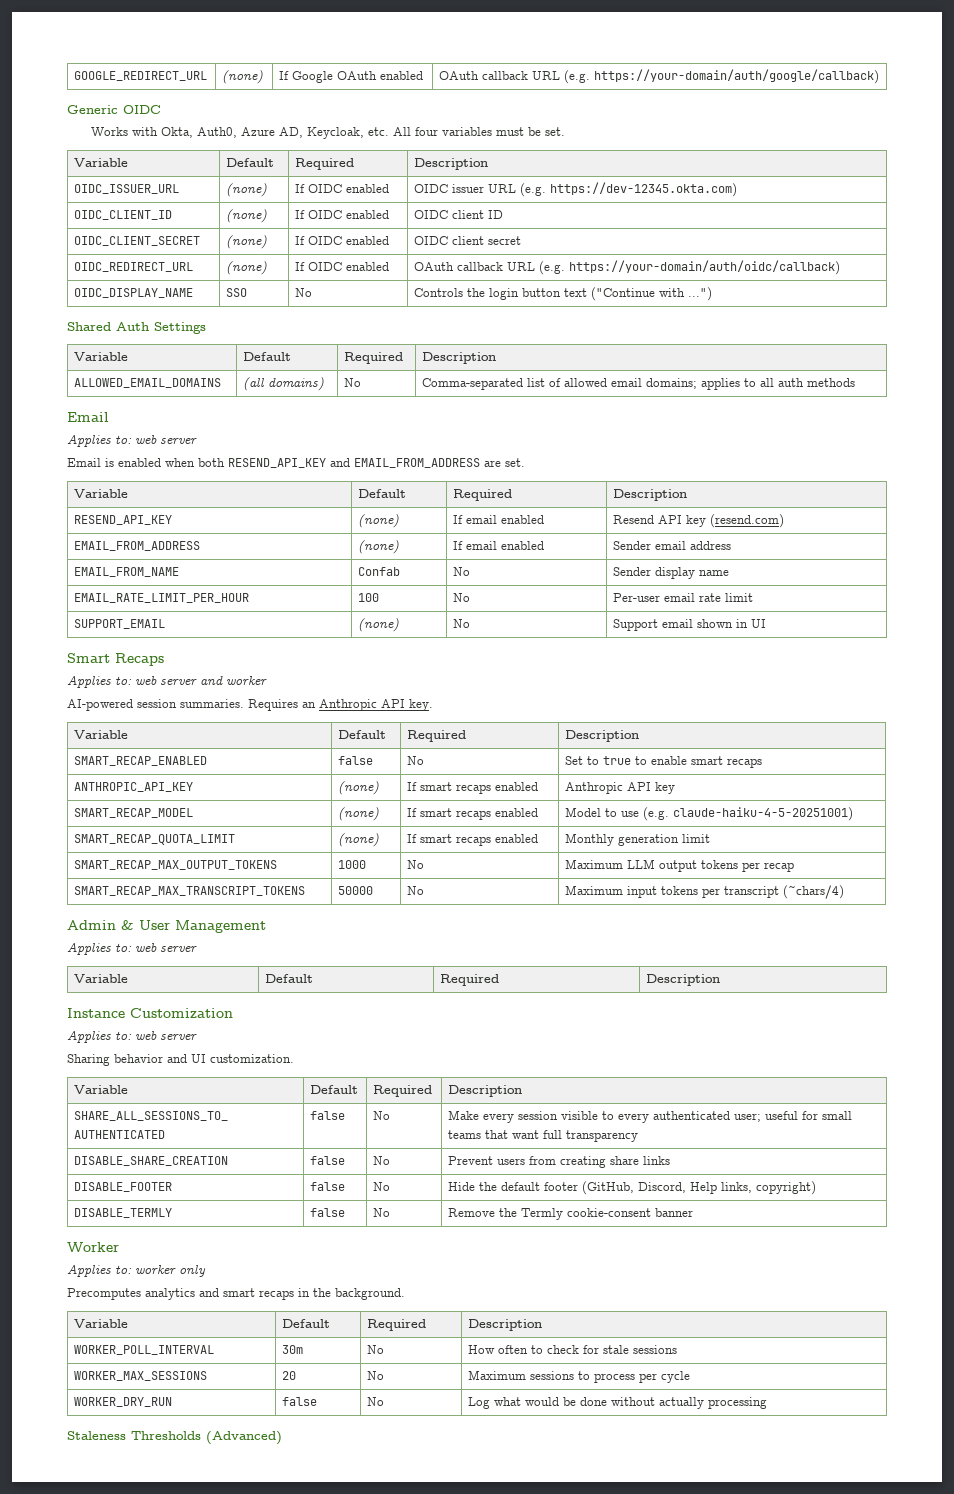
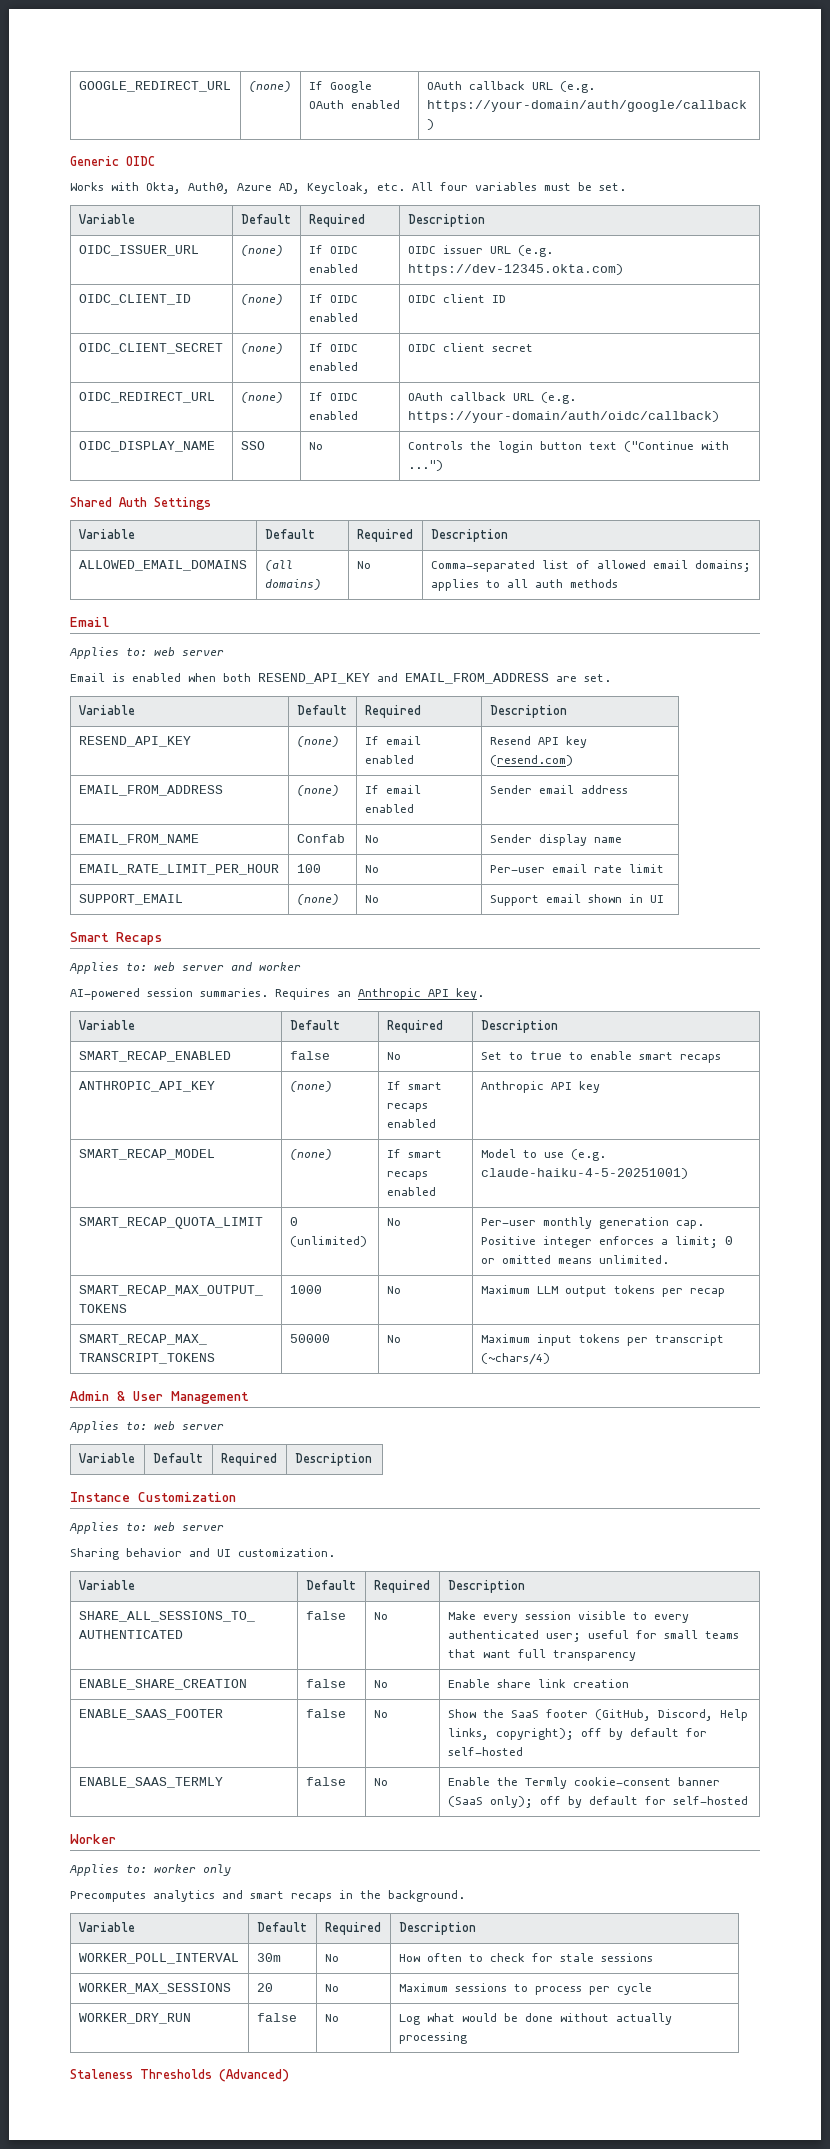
- SMART_RECAP_QUOTA_LIMIT | (none) | If smart recaps enabled | Monthly generation limit
+ SMART_RECAP_QUOTA_LIMIT | 0 (unlimited) | No | Per-user monthly generation cap. Positive integer enforces a limit; 0 or omitted means unlimited.
- DISABLE_SHARE_CREATION | false | No | Prevent users from creating share links
- DISABLE_FOOTER | false | No | Hide the default footer (GitHub, Discord, Help links, copyright)
- DISABLE_TERMLY | false | No | Remove the Termly cookie-consent banner
+ ENABLE_SHARE_CREATION | false | No | Enable share link creation
+ ENABLE_SAAS_FOOTER | false | No | Show the SaaS footer (GitHub, Discord, Help links, copyright); off by default for self-hosted
+ ENABLE_SAAS_TERMLY | false | No | Enable the Termly cookie-consent banner (SaaS only); off by default for self-hosted

